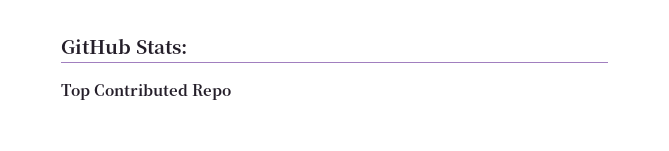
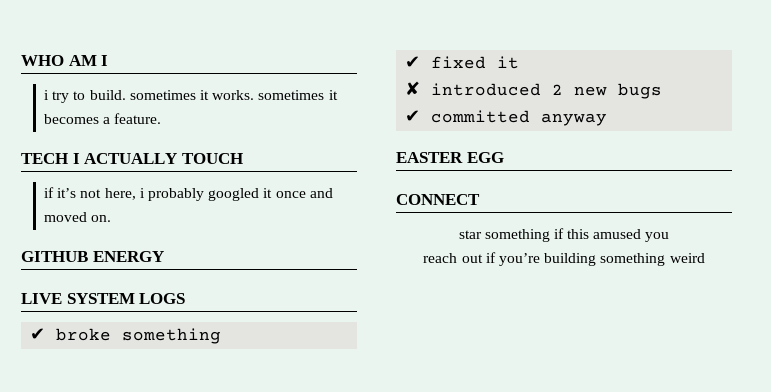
- GitHub Stats:
- Top Contributed Repo
+ WHO AM I
+ i try to build. sometimes it works. sometimes it becomes a feature.
+ TECH I ACTUALLY TOUCH
+ if it’s not here, i probably googled it once and moved on.
+ GITHUB ENERGY
+ LIVE SYSTEM LOGS
+ ✔ broke something
+ ✔ fixed it
+ ✘ introduced 2 new bugs
+ ✔ committed anyway
+ EASTER EGG
+ CONNECT
+ star something if this amused you
+ reach out if you’re building something weird

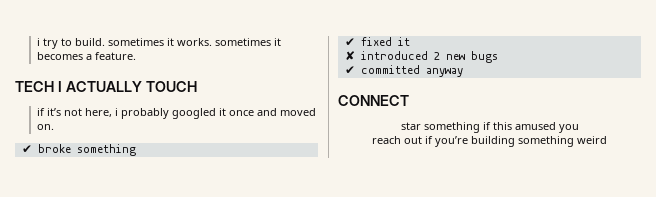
- WHO AM I
- GITHUB ENERGY
- LIVE SYSTEM LOGS
- EASTER EGG

